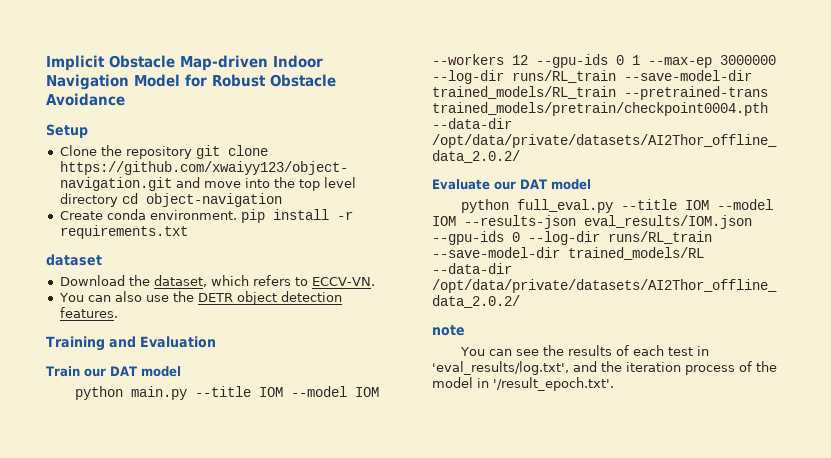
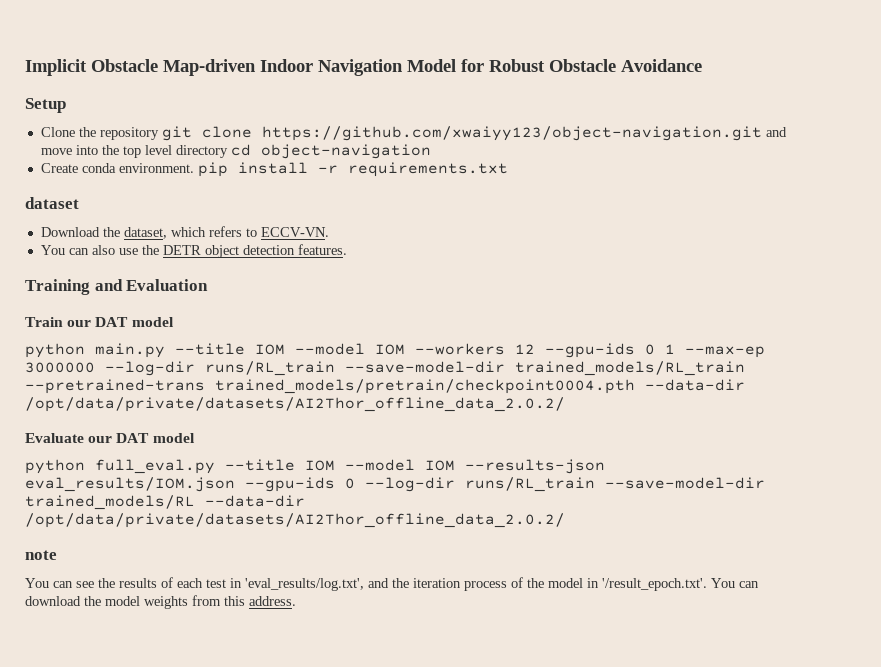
- You can see the results of each test in 'eval_results/log.txt', and the iteration process of the model in '/result_epoch.txt'.
+ You can see the results of each test in 'eval_results/log.txt', and the iteration process of the model in '/result_epoch.txt'. You can download the model weights from this address.

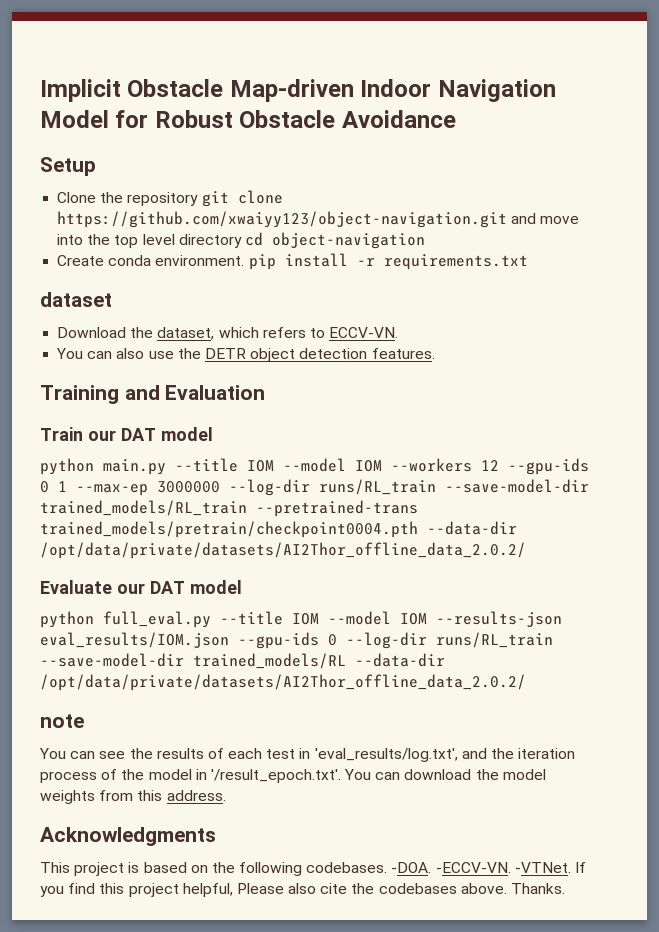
+ Acknowledgments
+ This project is based on the following codebases. -DOA. -ECCV-VN. -VTNet. If you find this project helpful, Please also cite the codebases above. Thanks.

